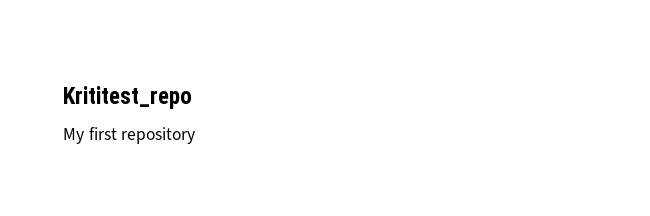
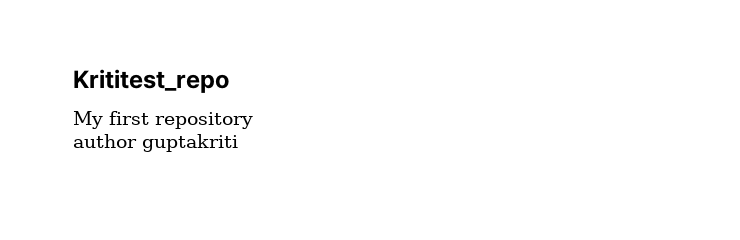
+ author guptakriti

